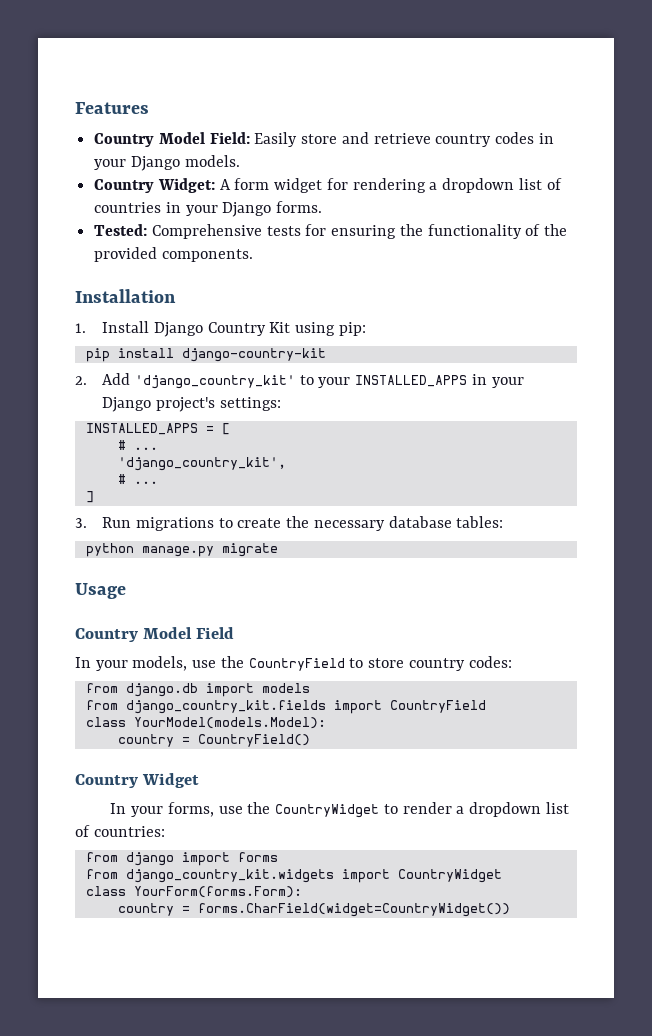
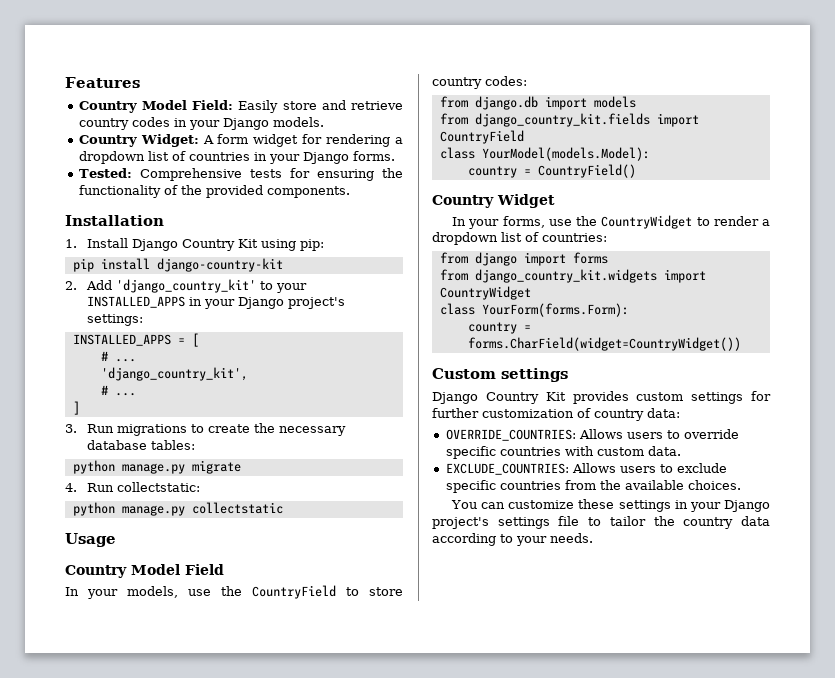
+ 4. Run collectstatic:
+ python manage.py collectstatic
+ Custom settings
+ Django Country Kit provides custom settings for further customization of country data:
+ OVERRIDE_COUNTRIES: Allows users to override specific countries with custom data.
+ EXCLUDE_COUNTRIES: Allows users to exclude specific countries from the available choices.
+ You can customize these settings in your Django project's settings file to tailor the country data according to your needs.

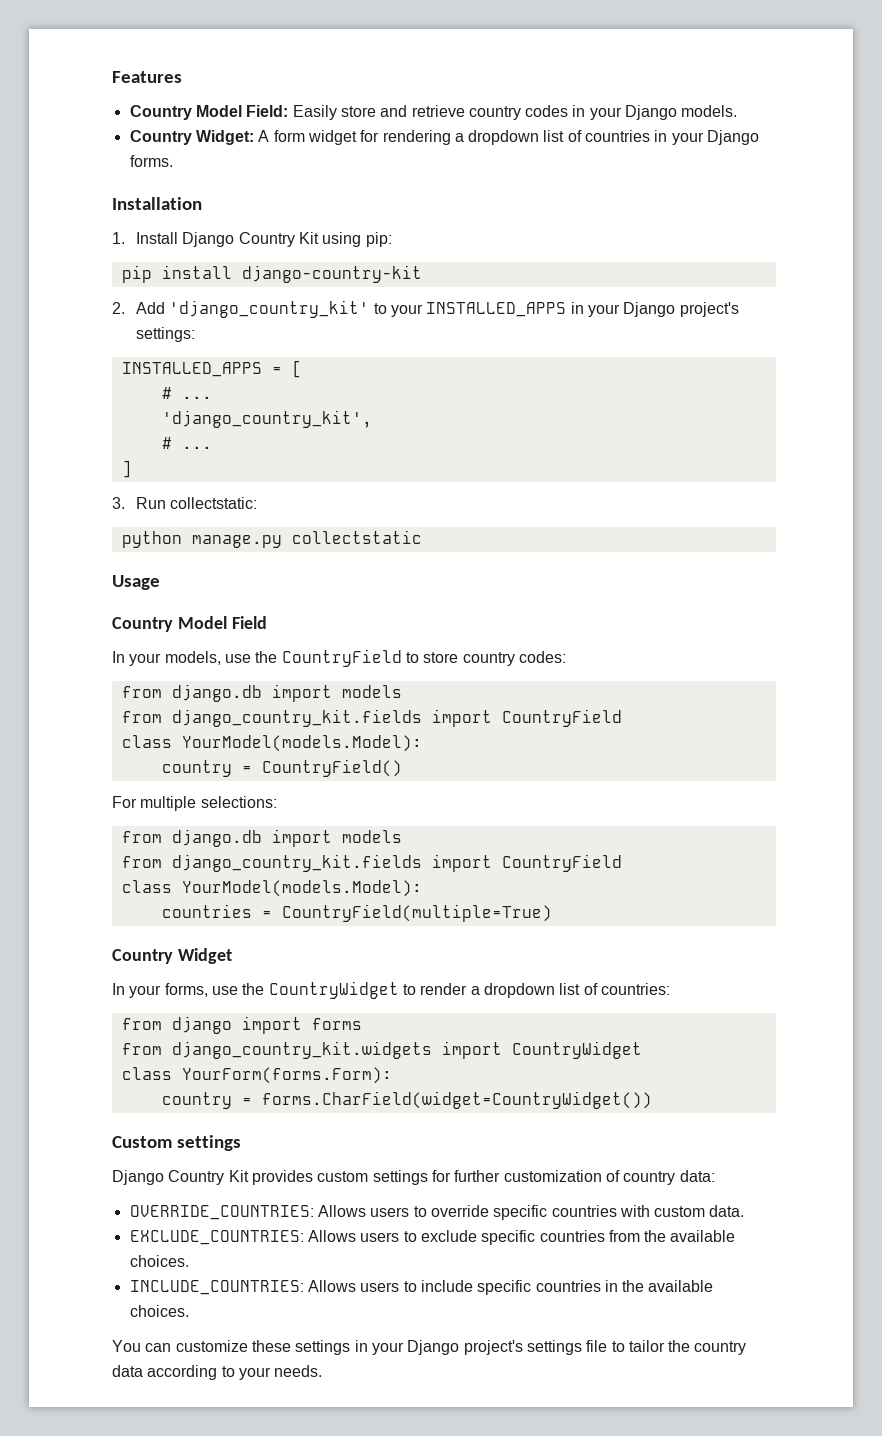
- Tested: Comprehensive tests for ensuring the functionality of the provided components.
- 3. Run migrations to create the necessary database tables:
- python manage.py migrate
- 4. Run collectstatic:
+ 3. Run collectstatic:
+ For multiple selections:
+ from django.db import models
+ from django_country_kit.fields import CountryField
+ class YourModel(models.Model):
+ countries = CountryField(multiple=True)
+ INCLUDE_COUNTRIES: Allows users to include specific countries in the available choices.

